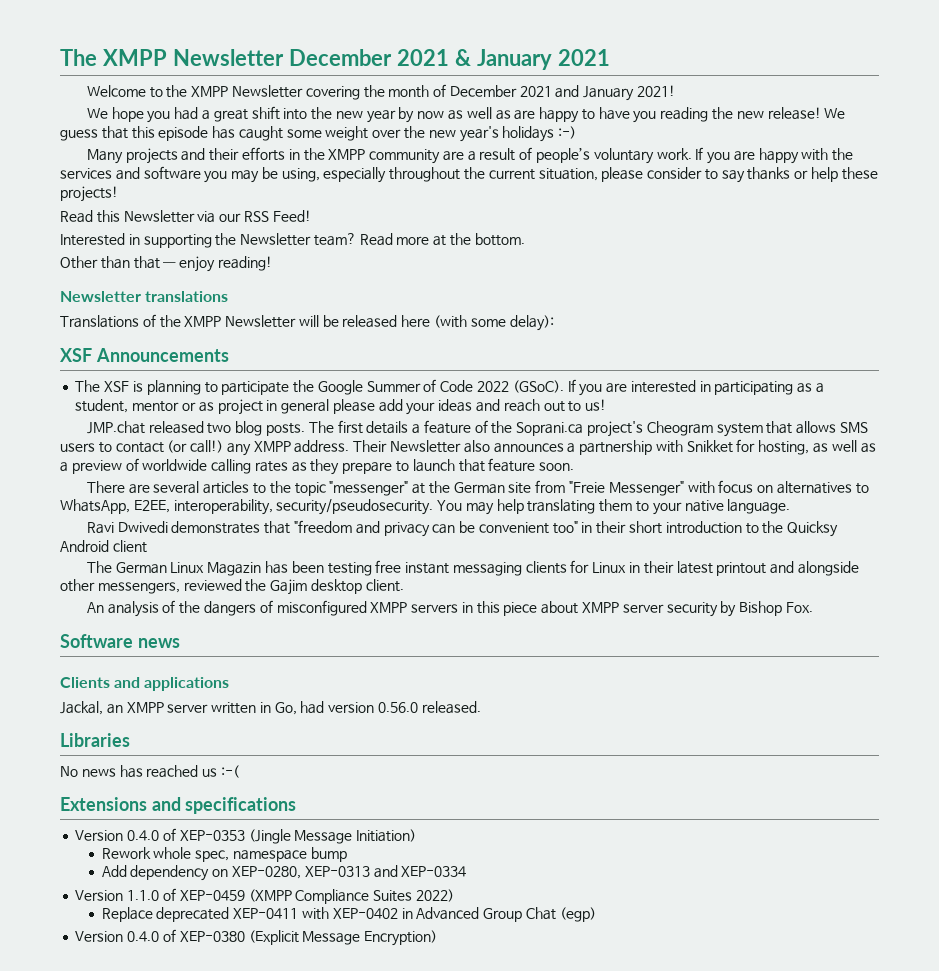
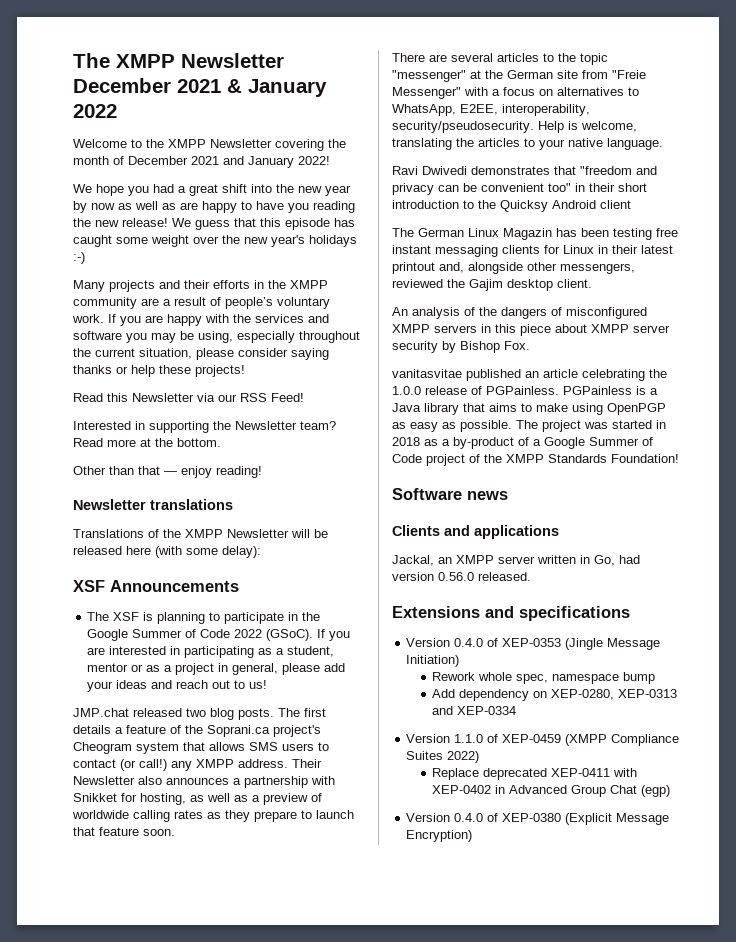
- The XMPP Newsletter December 2021 & January 2021
+ The XMPP Newsletter December 2021 & January 2022
- Welcome to the XMPP Newsletter covering the month of December 2021 and January 2021!
+ Welcome to the XMPP Newsletter covering the month of December 2021 and January 2022!
- If you are happy with the services and software you may be using, especially throughout the current situation, please consider to say thanks or help these projects!
+ If you are happy with the services and software you may be using, especially throughout the current situation, please consider saying thanks or help these projects!
- The XSF is planning to participate the Google Summer of Code 2022 (GSoC).
+ The XSF is planning to participate in the Google Summer of Code 2022 (GSoC).
- If you are interested in participating as a student, mentor or as project in general please add your ideas and reach out to us!
+ If you are interested in participating as a student, mentor or as a project in general, please add your ideas and reach out to us!
- There are several articles to the topic "messenger" at the German site from "Freie Messenger" with focus on alternatives to WhatsApp, E2EE, interoperability, security/pseudosecurity.
+ There are several articles to the topic "messenger" at the German site from "Freie Messenger" with a focus on alternatives to WhatsApp, E2EE, interoperability, security/pseudosecurity.
- You may help translating them to your native language.
+ Help is welcome, translating the articles to your native language.
- The German Linux Magazin has been testing free instant messaging clients for Linux in their latest printout and alongside other messengers, reviewed the Gajim desktop client.
+ The German Linux Magazin has been testing free instant messaging clients for Linux in their latest printout and, alongside other messengers, reviewed the Gajim desktop client.
+ vanitasvitae published an article celebrating the 1.0.0 release of PGPainless. PGPainless is a Java library that aims to make using OpenPGP as easy as possible. The project was started in 2018 as a by-product of a Google Summer of Code project of the XMPP Standards Foundation!
- Libraries
- No news has reached us :-(

